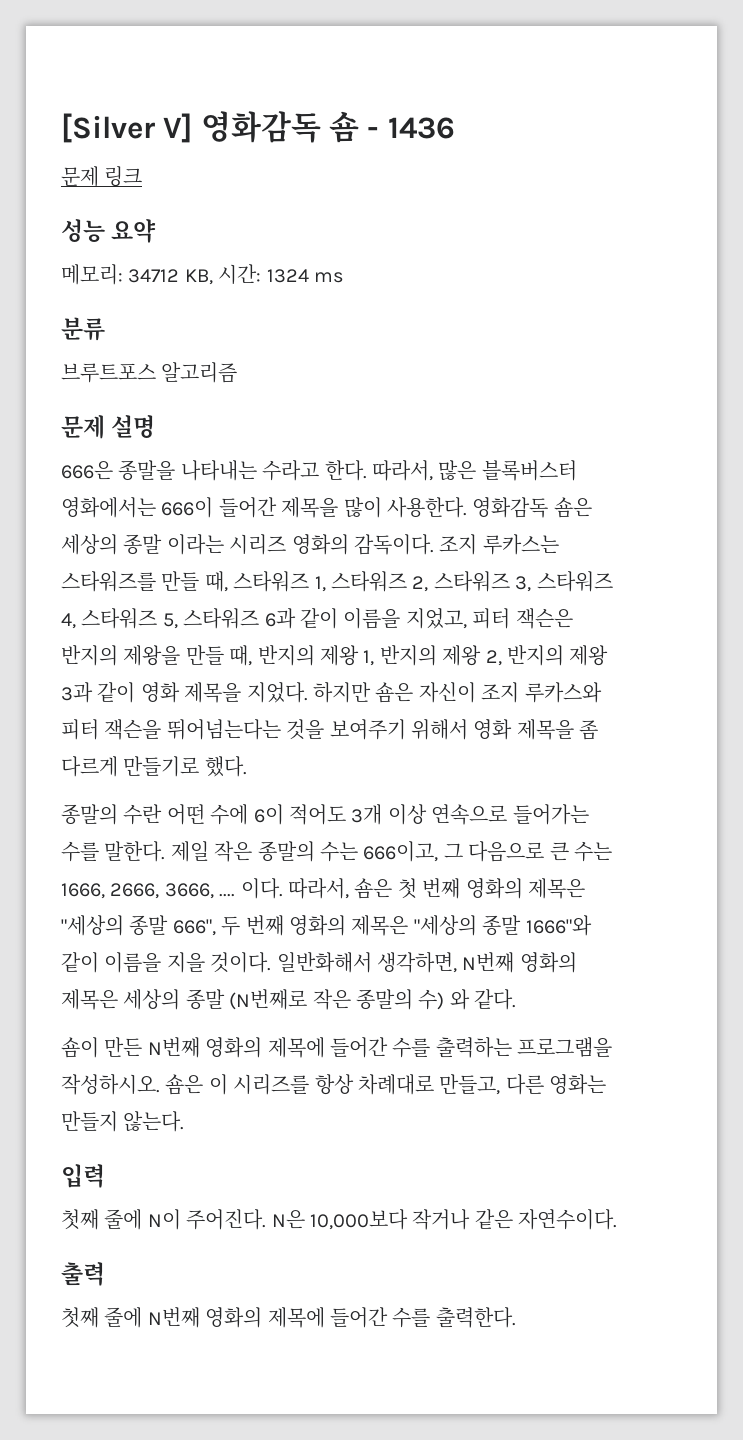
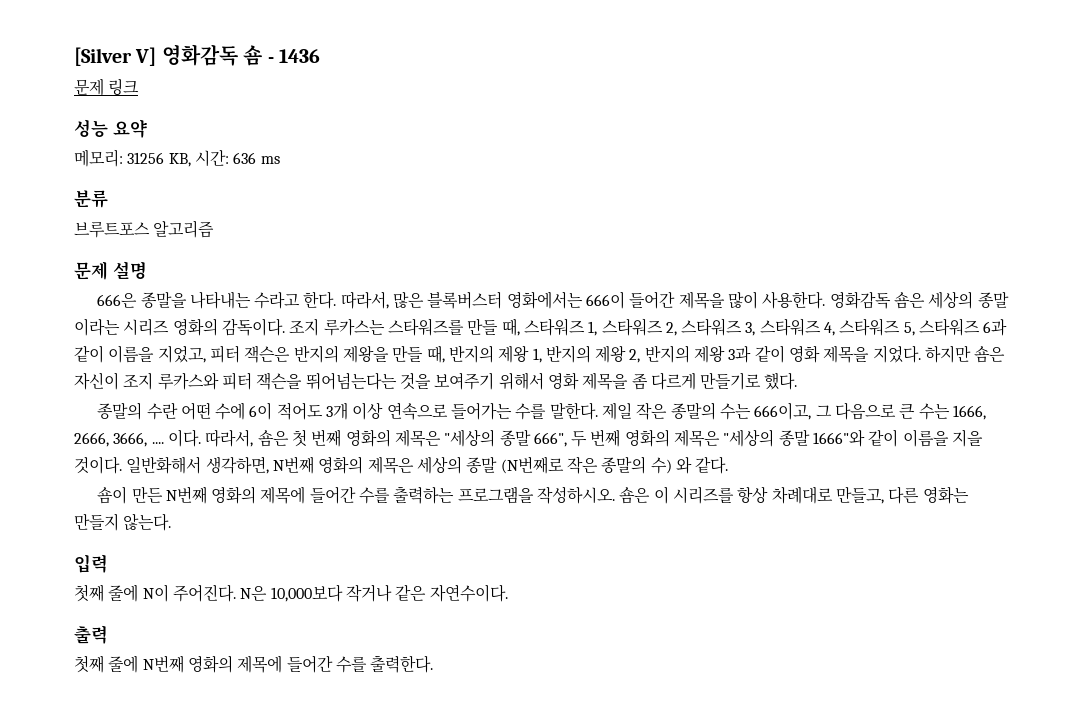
- 메모리: 34712 KB, 시간: 1324 ms
+ 메모리: 31256 KB, 시간: 636 ms

